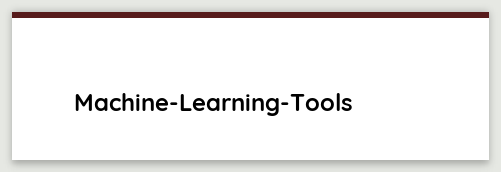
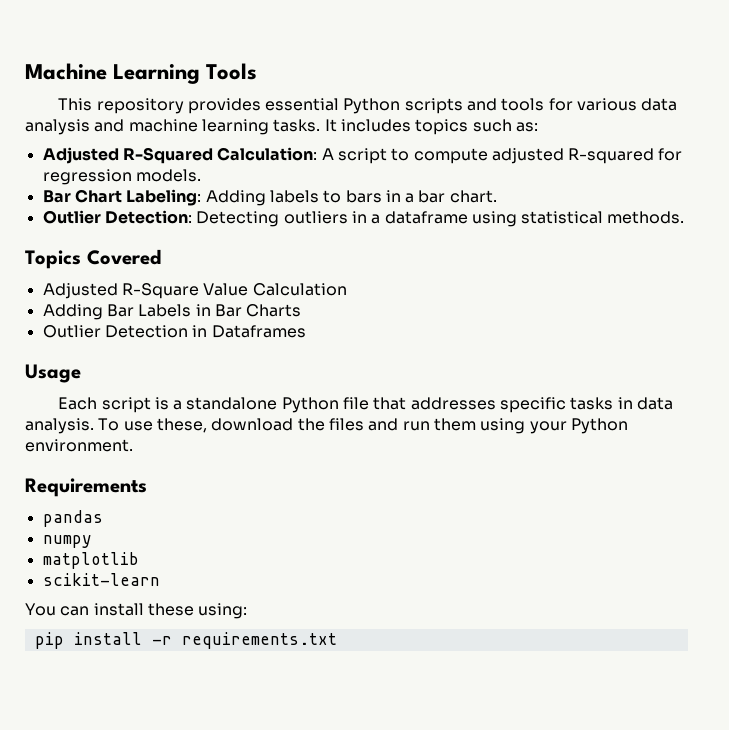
- Machine-Learning-Tools
+ Machine Learning Tools
+ This repository provides essential Python scripts and tools for various data analysis and machine learning tasks. It includes topics such as:
+ Adjusted R-Squared Calculation: A script to compute adjusted R-squared for regression models.
+ Bar Chart Labeling: Adding labels to bars in a bar chart.
+ Outlier Detection: Detecting outliers in a dataframe using statistical methods.
+ Topics Covered
+ Adjusted R-Square Value Calculation
+ Adding Bar Labels in Bar Charts
+ Outlier Detection in Dataframes
+ Usage
+ Each script is a standalone Python file that addresses specific tasks in data analysis. To use these, download the files and run them using your Python environment.
+ Requirements
+ pandas
+ numpy
+ matplotlib
+ scikit-learn
+ You can install these using:
+ pip install -r requirements.txt

